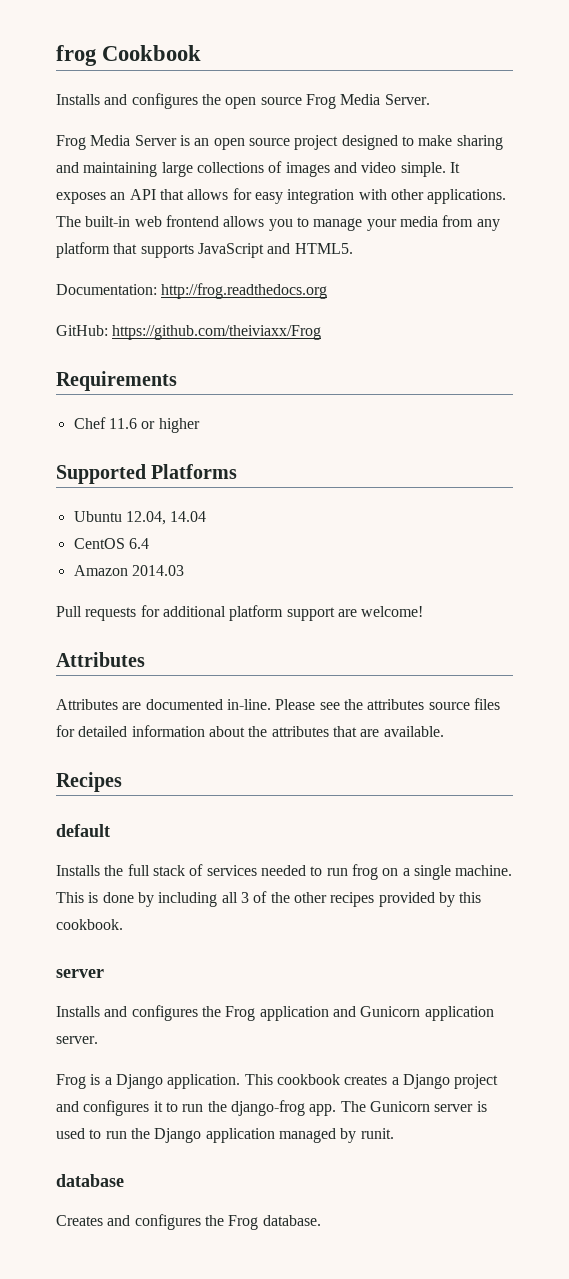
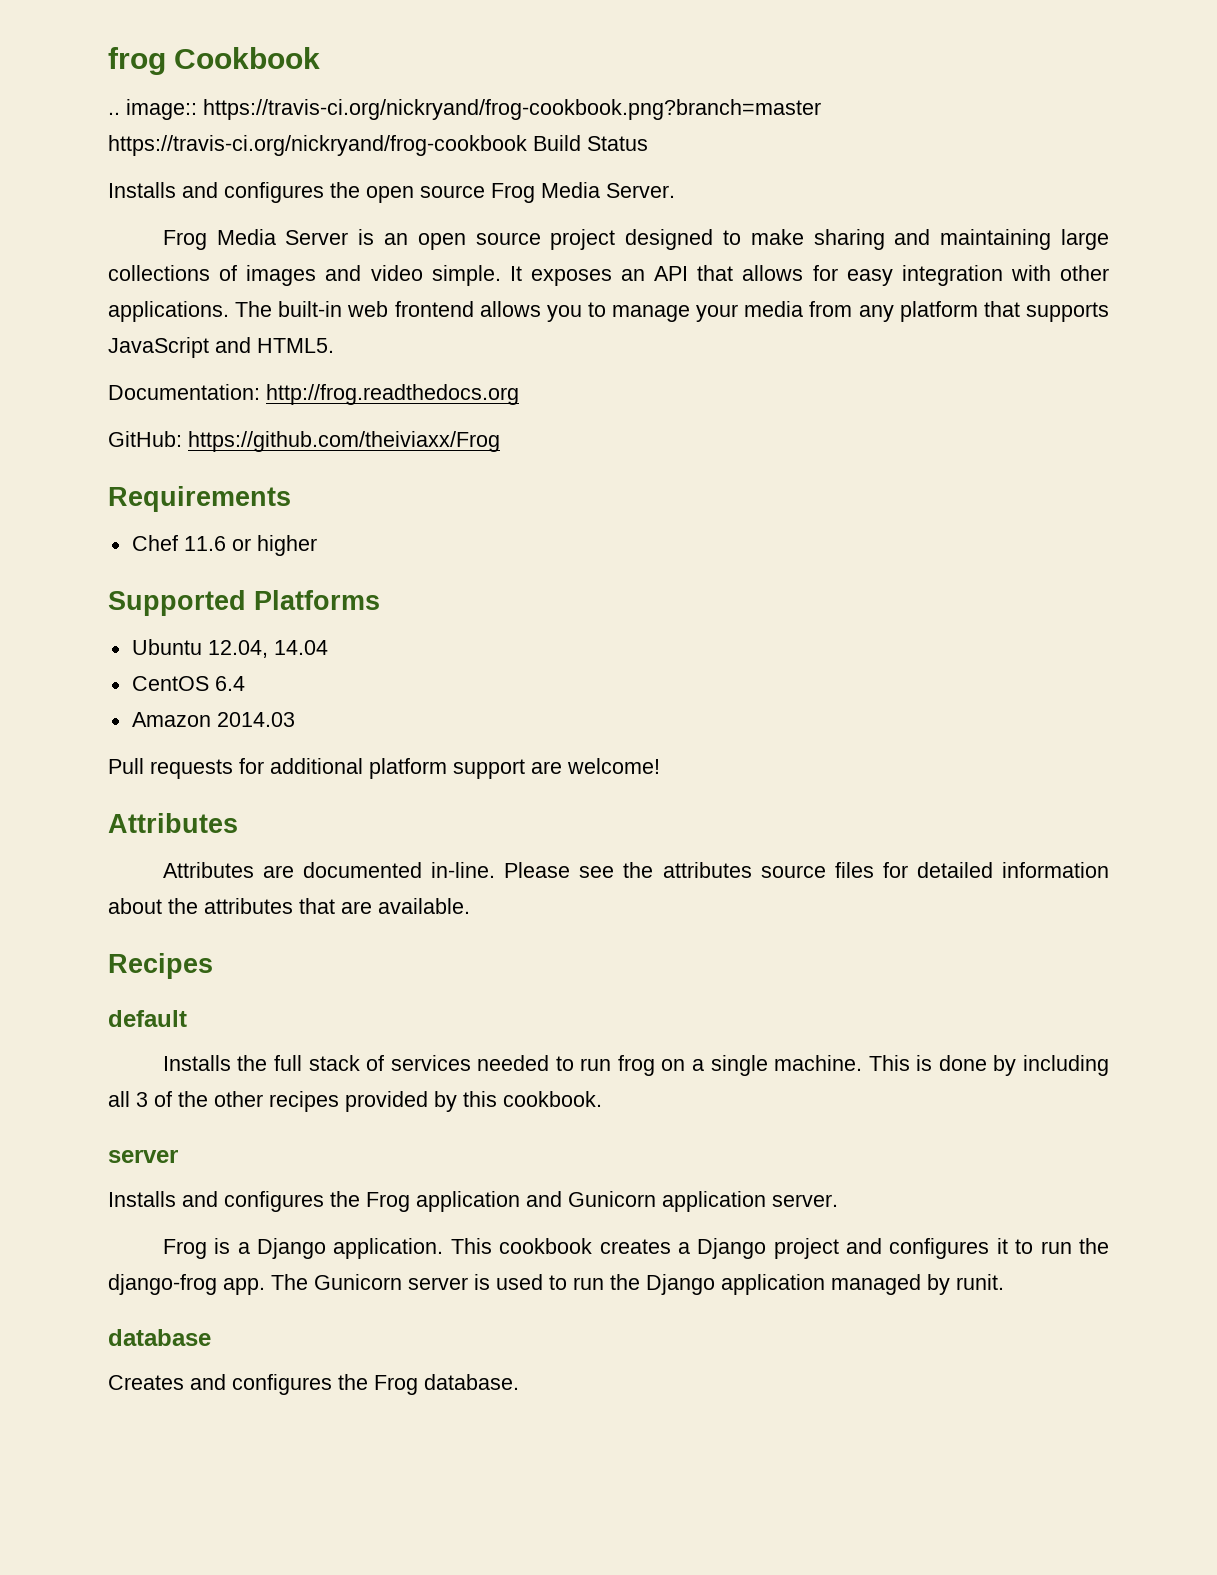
+ .. image:: https://travis-ci.org/nickryand/frog-cookbook.png?branch=master https://travis-ci.org/nickryand/frog-cookbook Build Status

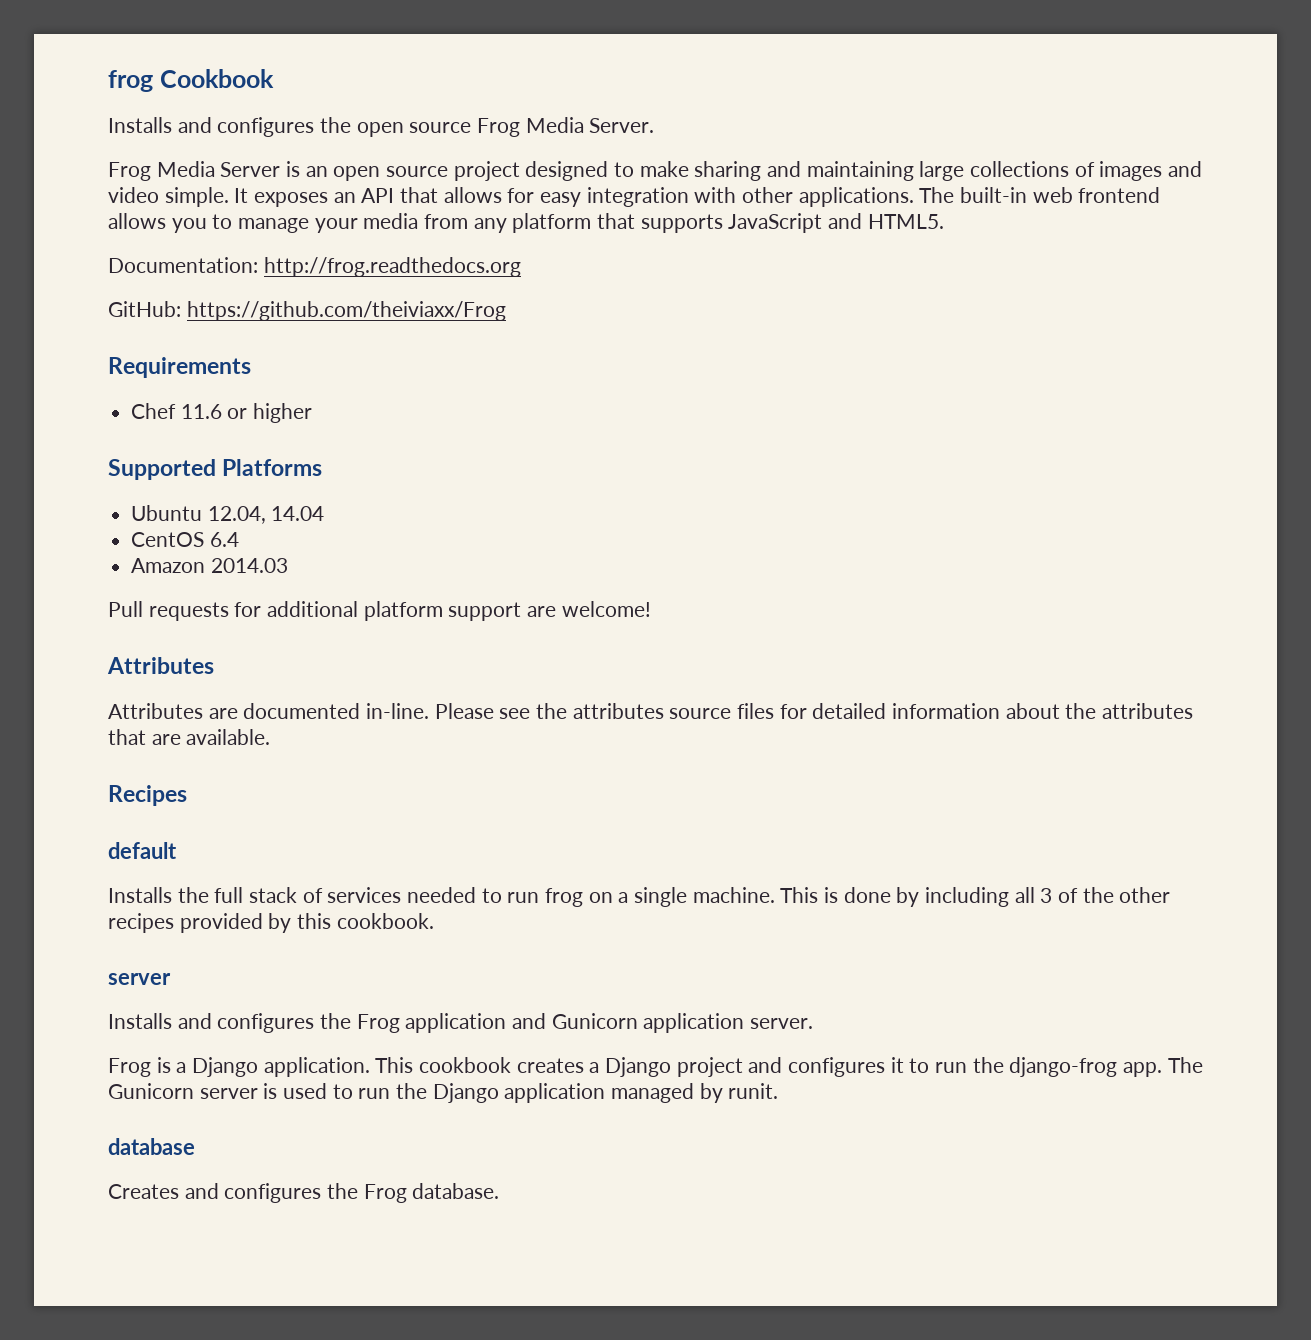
- .. image:: https://travis-ci.org/nickryand/frog-cookbook.png?branch=master https://travis-ci.org/nickryand/frog-cookbook Build Status

